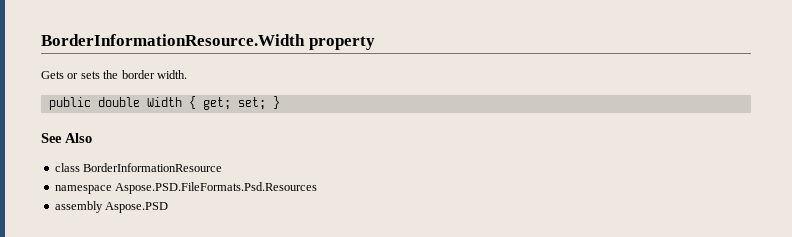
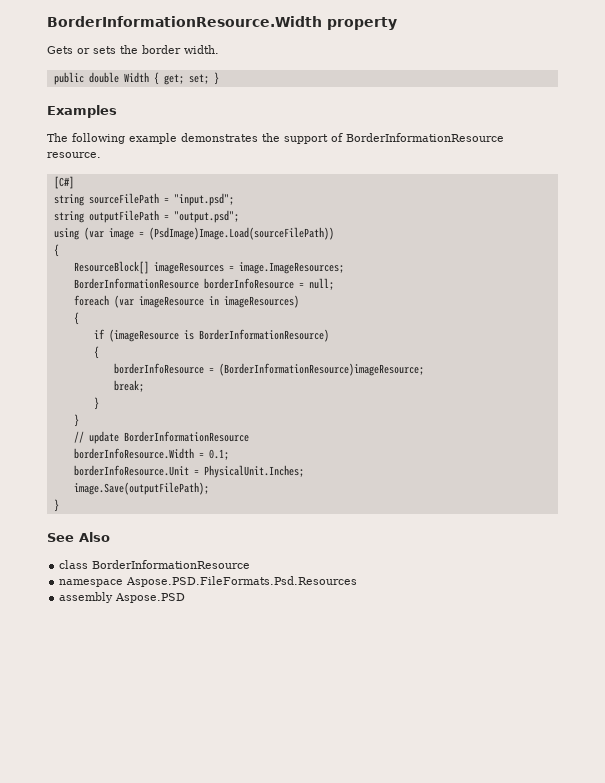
+ Examples
+ The following example demonstrates the support of BorderInformationResource resource.
+ [C#]
+ string sourceFilePath = "input.psd";
+ string outputFilePath = "output.psd";
+ using (var image = (PsdImage)Image.Load(sourceFilePath))
+ {
+ ResourceBlock[] imageResources = image.ImageResources;
+ BorderInformationResource borderInfoResource = null;
+ foreach (var imageResource in imageResources)
+ {
+ if (imageResource is BorderInformationResource)
+ {
+ borderInfoResource = (BorderInformationResource)imageResource;
+ break;
+ }
+ }
+ // update BorderInformationResource
+ borderInfoResource.Width = 0.1;
+ borderInfoResource.Unit = PhysicalUnit.Inches;
+ image.Save(outputFilePath);
+ }

